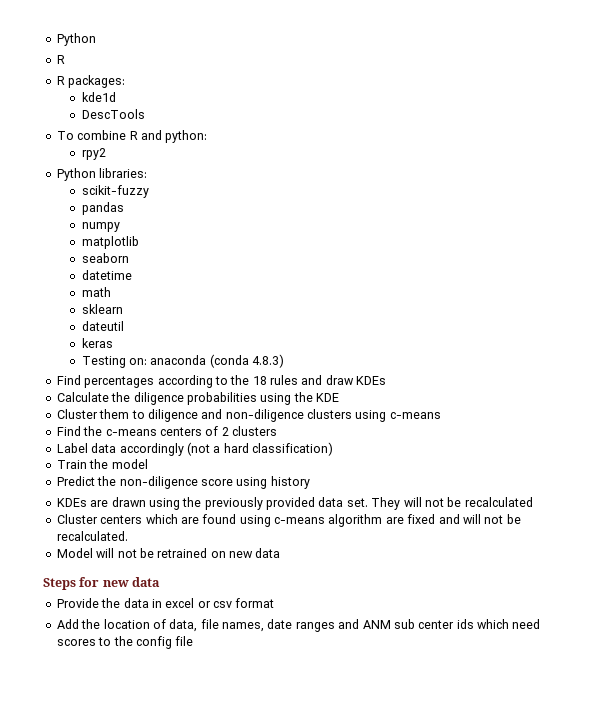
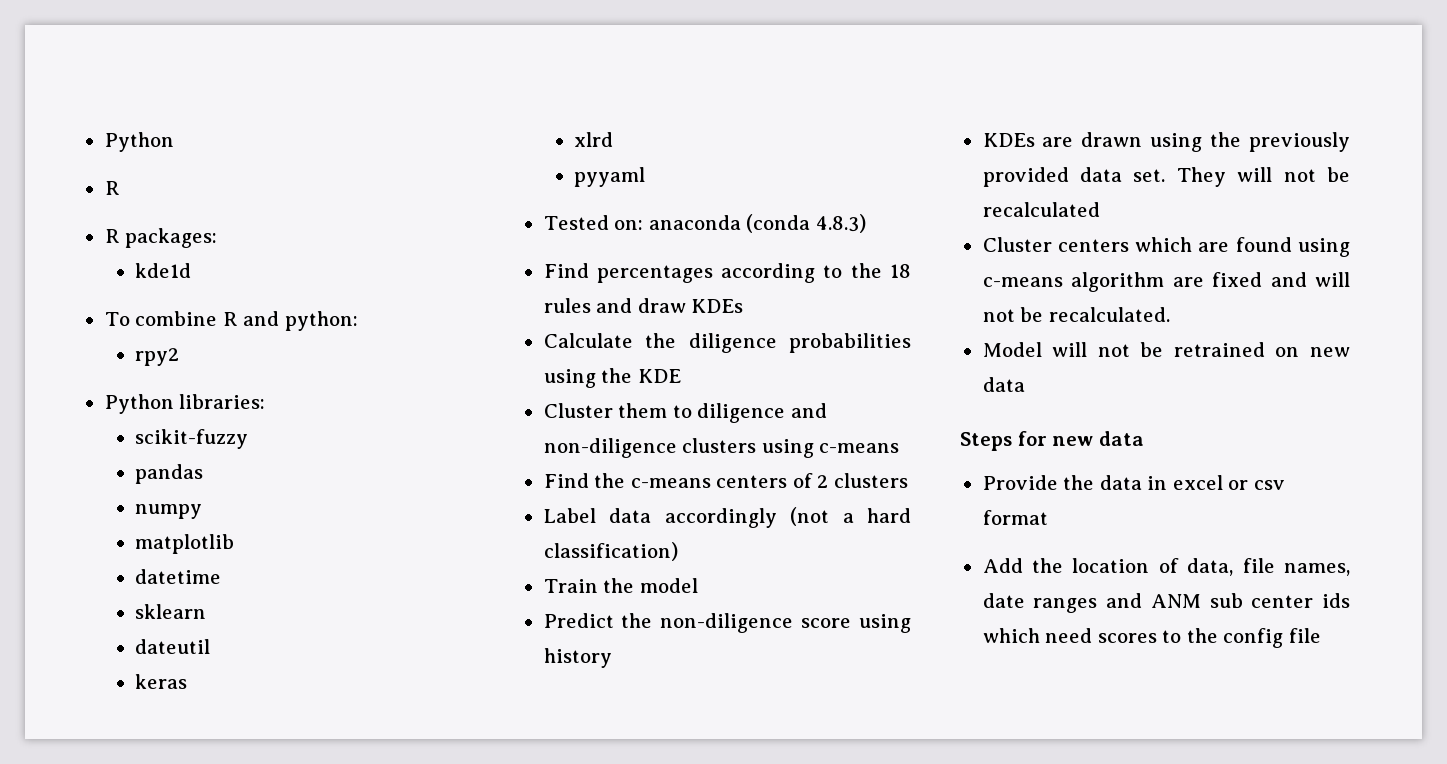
- DescTools
- seaborn
- math
- Testing on: anaconda (conda 4.8.3)
+ xlrd
+ pyyaml
+ Tested on: anaconda (conda 4.8.3)

